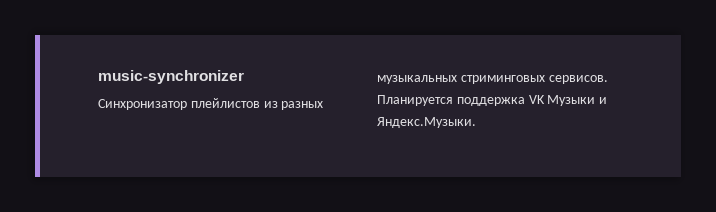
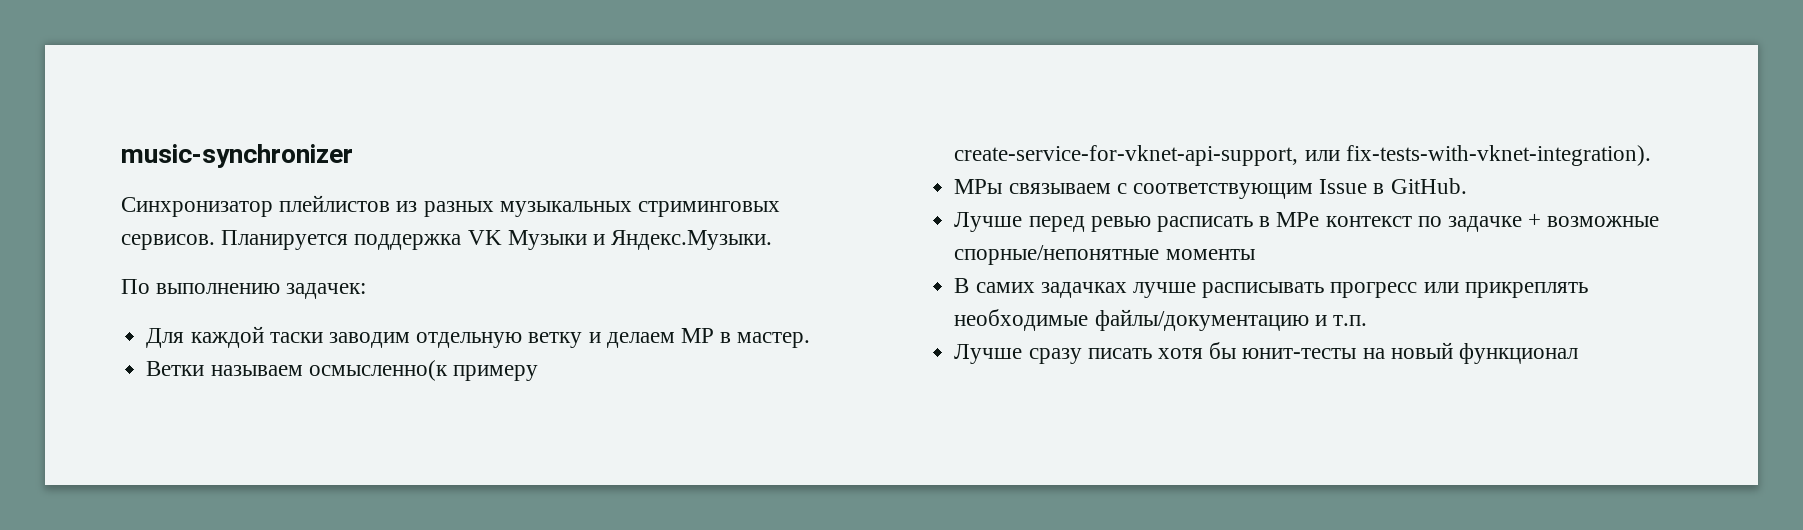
+ По выполнению задачек:
+ Для каждой таски заводим отдельную ветку и делаем МР в мастер.
+ Ветки называем осмысленно(к примеру create-service-for-vknet-api-support, или fix-tests-with-vknet-integration).
+ МРы связываем с соответствующим Issue в GitHub.
+ Лучше перед ревью расписать в МРе контекст по задачке + возможные спорные/непонятные моменты
+ В самих задачках лучше расписывать прогресс или прикреплять необходимые файлы/документацию и т.п.
+ Лучше сразу писать хотя бы юнит-тесты на новый функционал

